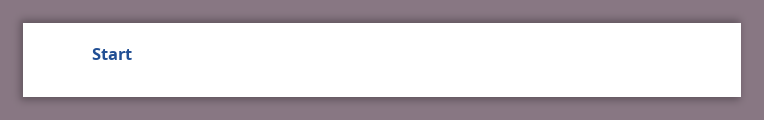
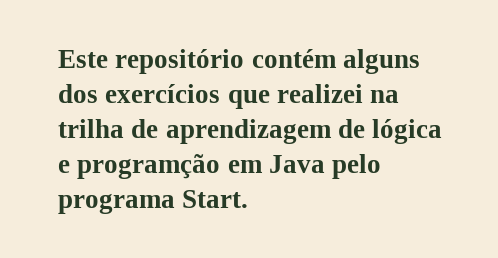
- Start
+ Este repositório contém alguns dos exercícios que realizei na trilha de aprendizagem de lógica e programção em Java pelo programa Start.

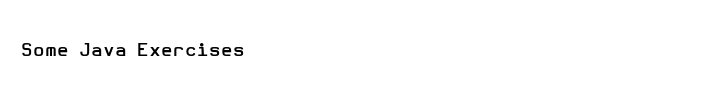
- Este repositório contém alguns dos exercícios que realizei na trilha de aprendizagem de lógica e programção em Java pelo programa Start.
+ Some Java Exercises

